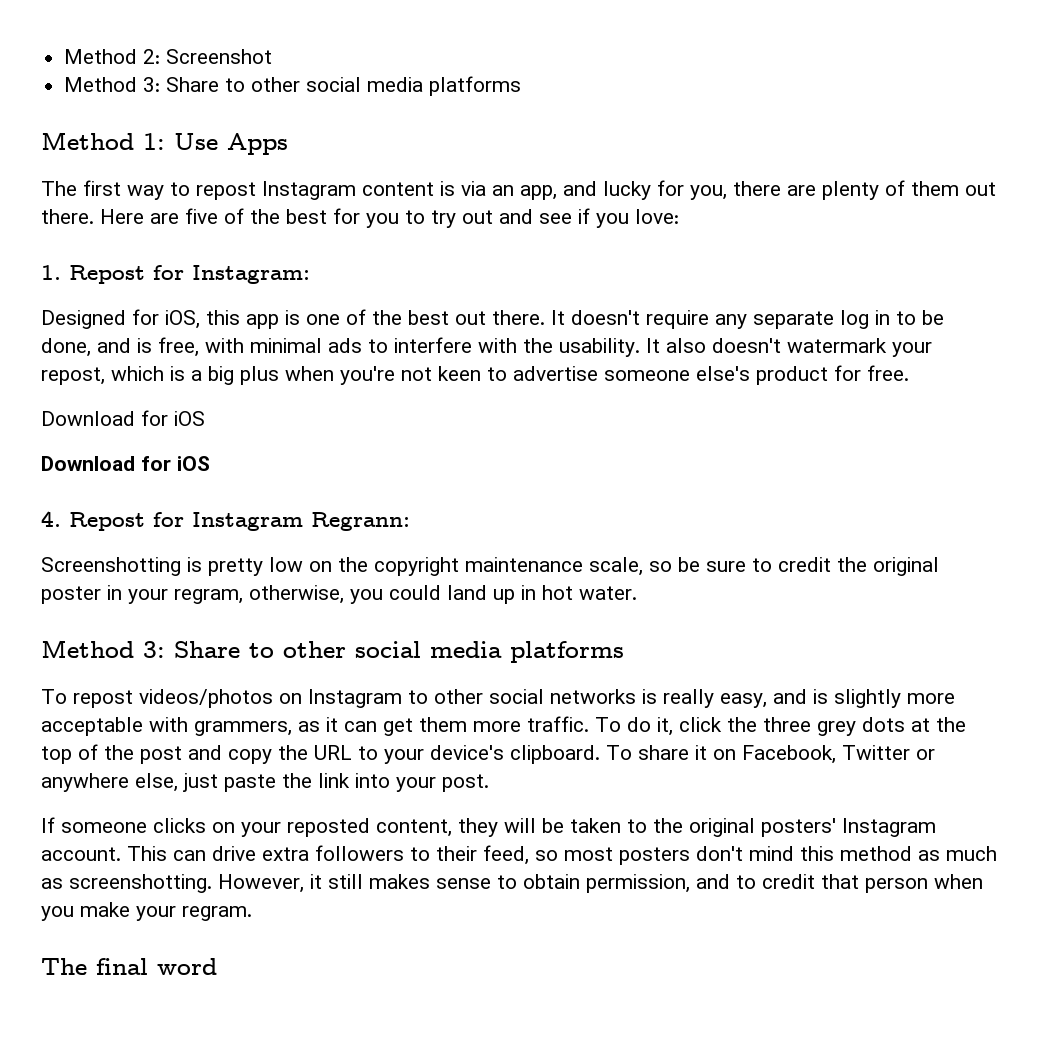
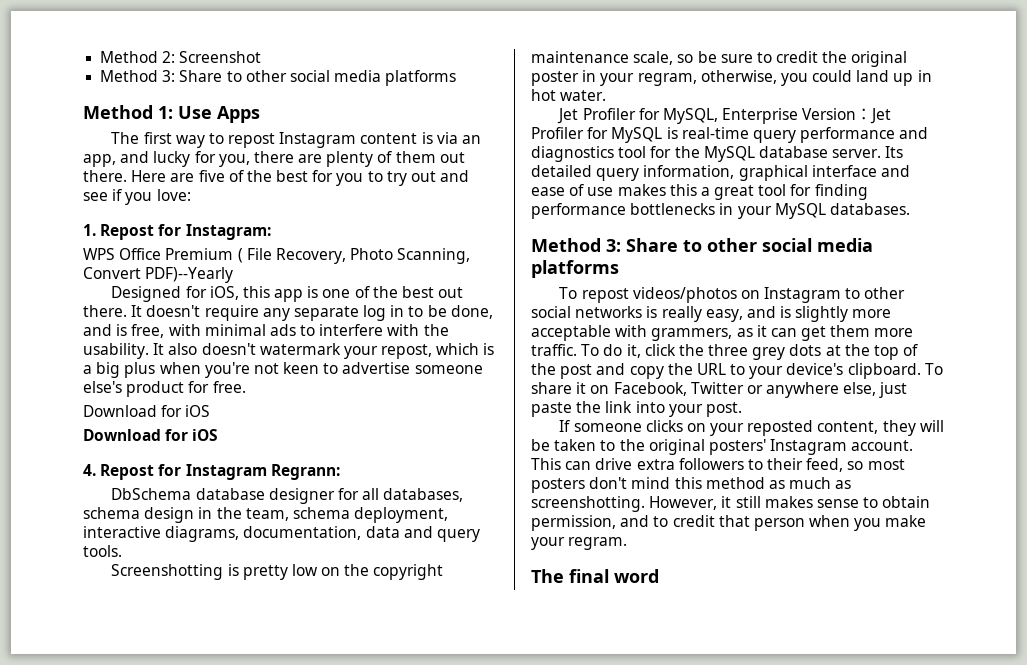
+ WPS Office Premium ( File Recovery, Photo Scanning, Convert PDF)--Yearly
+ DbSchema database designer for all databases, schema design in the team, schema deployment, interactive diagrams, documentation, data and query tools.
+ Jet Profiler for MySQL, Enterprise Version：Jet Profiler for MySQL is real-time query performance and diagnostics tool for the MySQL database server. Its detailed query information, graphical interface and ease of use makes this a great tool for finding performance bottlenecks in your MySQL databases.

